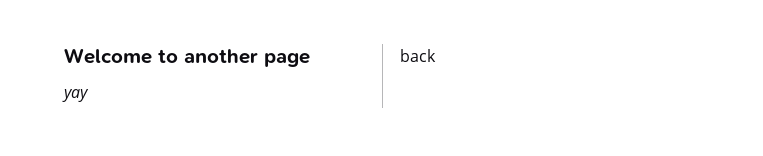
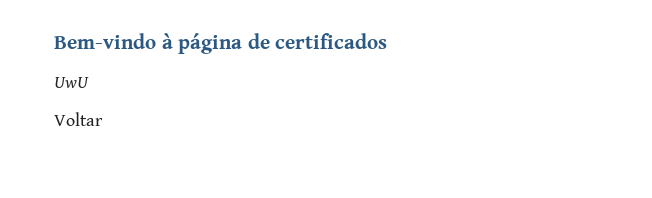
- Welcome to another page
- yay
- back
+ Bem-vindo à página de certificados
+ UwU
+ Voltar

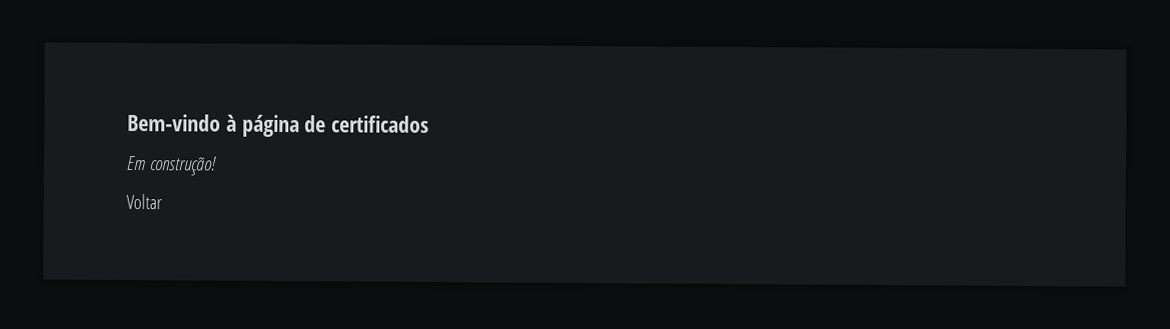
- UwU
+ Em construção!

